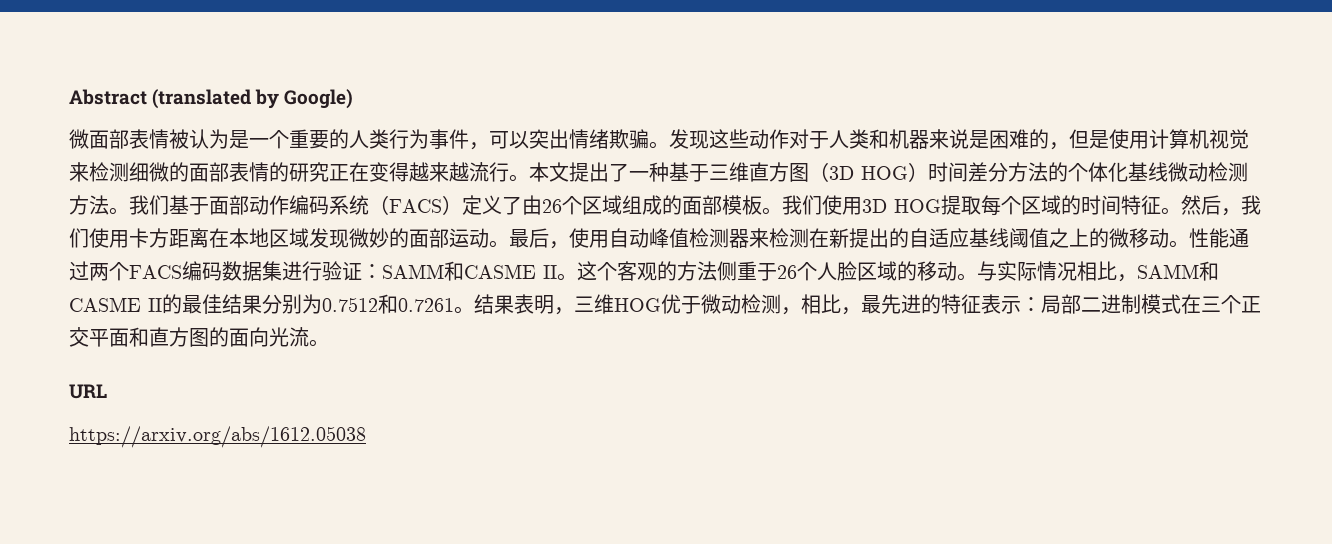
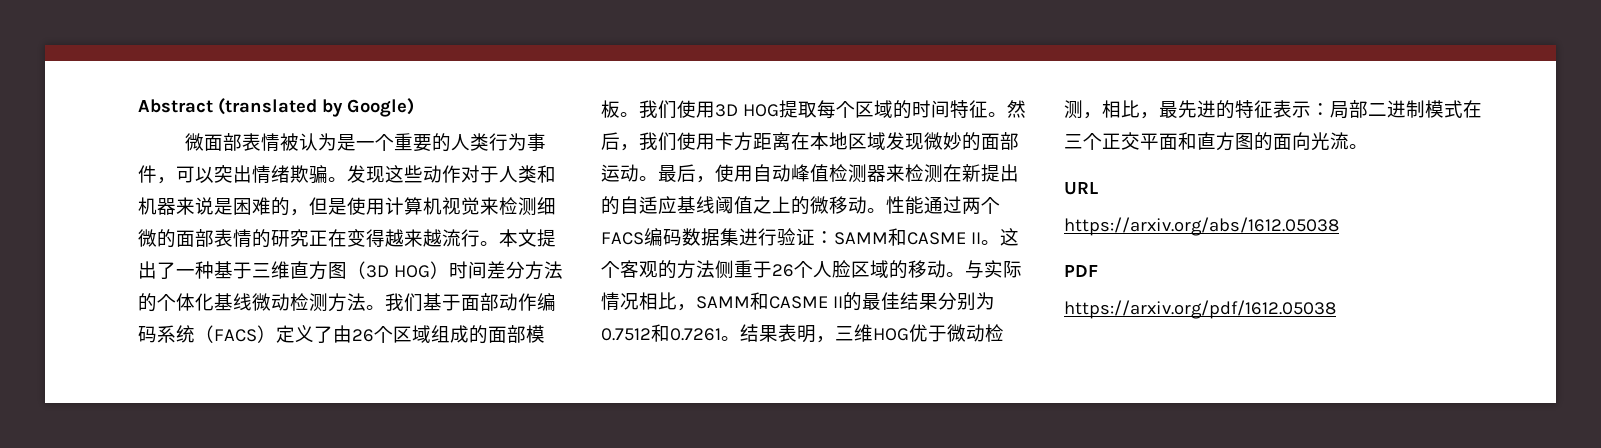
+ PDF
+ https://arxiv.org/pdf/1612.05038

